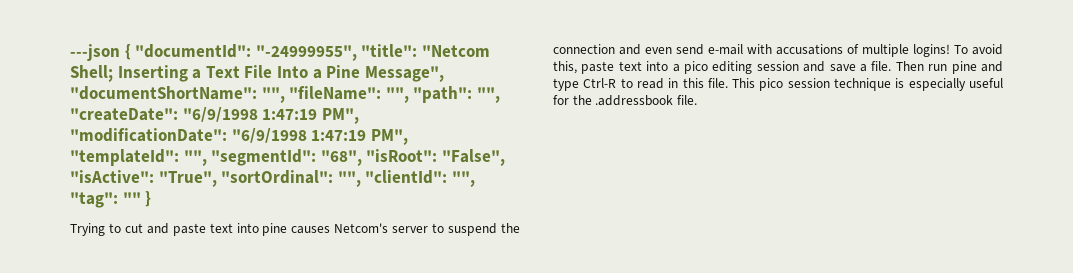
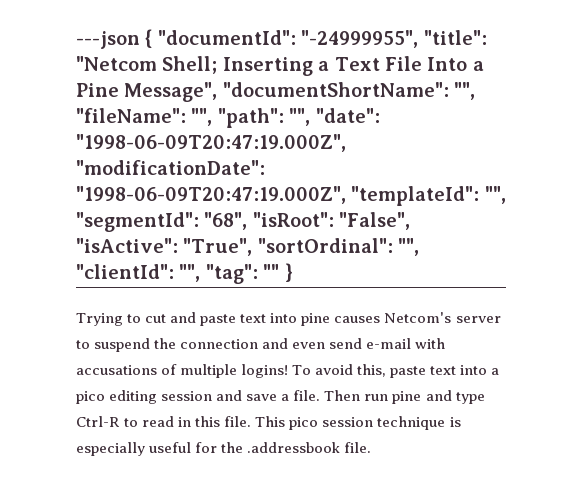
- ---json { "documentId": "-24999955", "title": "Netcom Shell; Inserting a Text File Into a Pine Message", "documentShortName": "", "fileName": "", "path": "", "createDate": "6/9/1998 1:47:19 PM", "modificationDate": "6/9/1998 1:47:19 PM", "templateId": "", "segmentId": "68", "isRoot": "False", "isActive": "True", "sortOrdinal": "", "clientId": "", "tag": "" }
+ ---json { "documentId": "-24999955", "title": "Netcom Shell; Inserting a Text File Into a Pine Message", "documentShortName": "", "fileName": "", "path": "", "date": "1998-06-09T20:47:19.000Z", "modificationDate": "1998-06-09T20:47:19.000Z", "templateId": "", "segmentId": "68", "isRoot": "False", "isActive": "True", "sortOrdinal": "", "clientId": "", "tag": "" }

